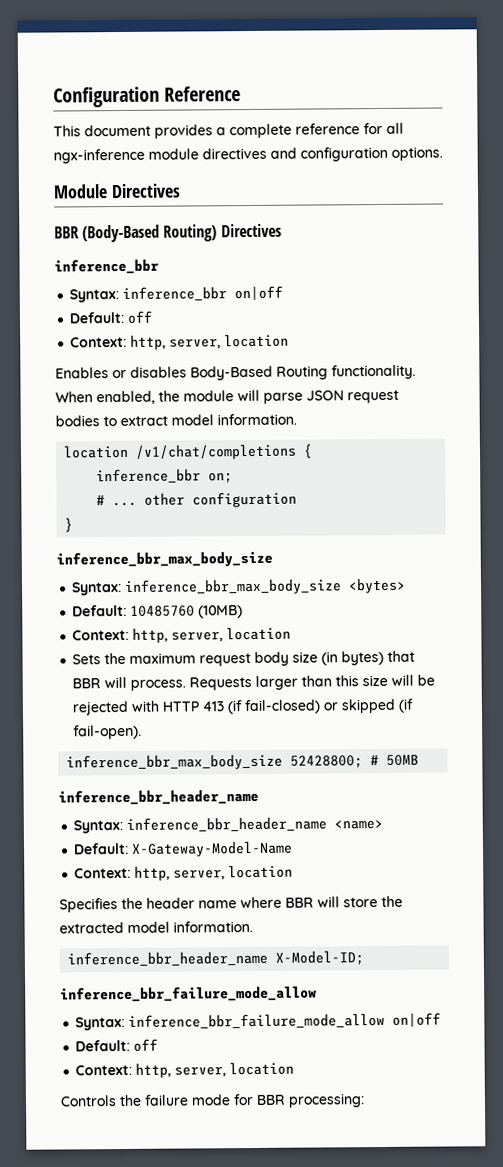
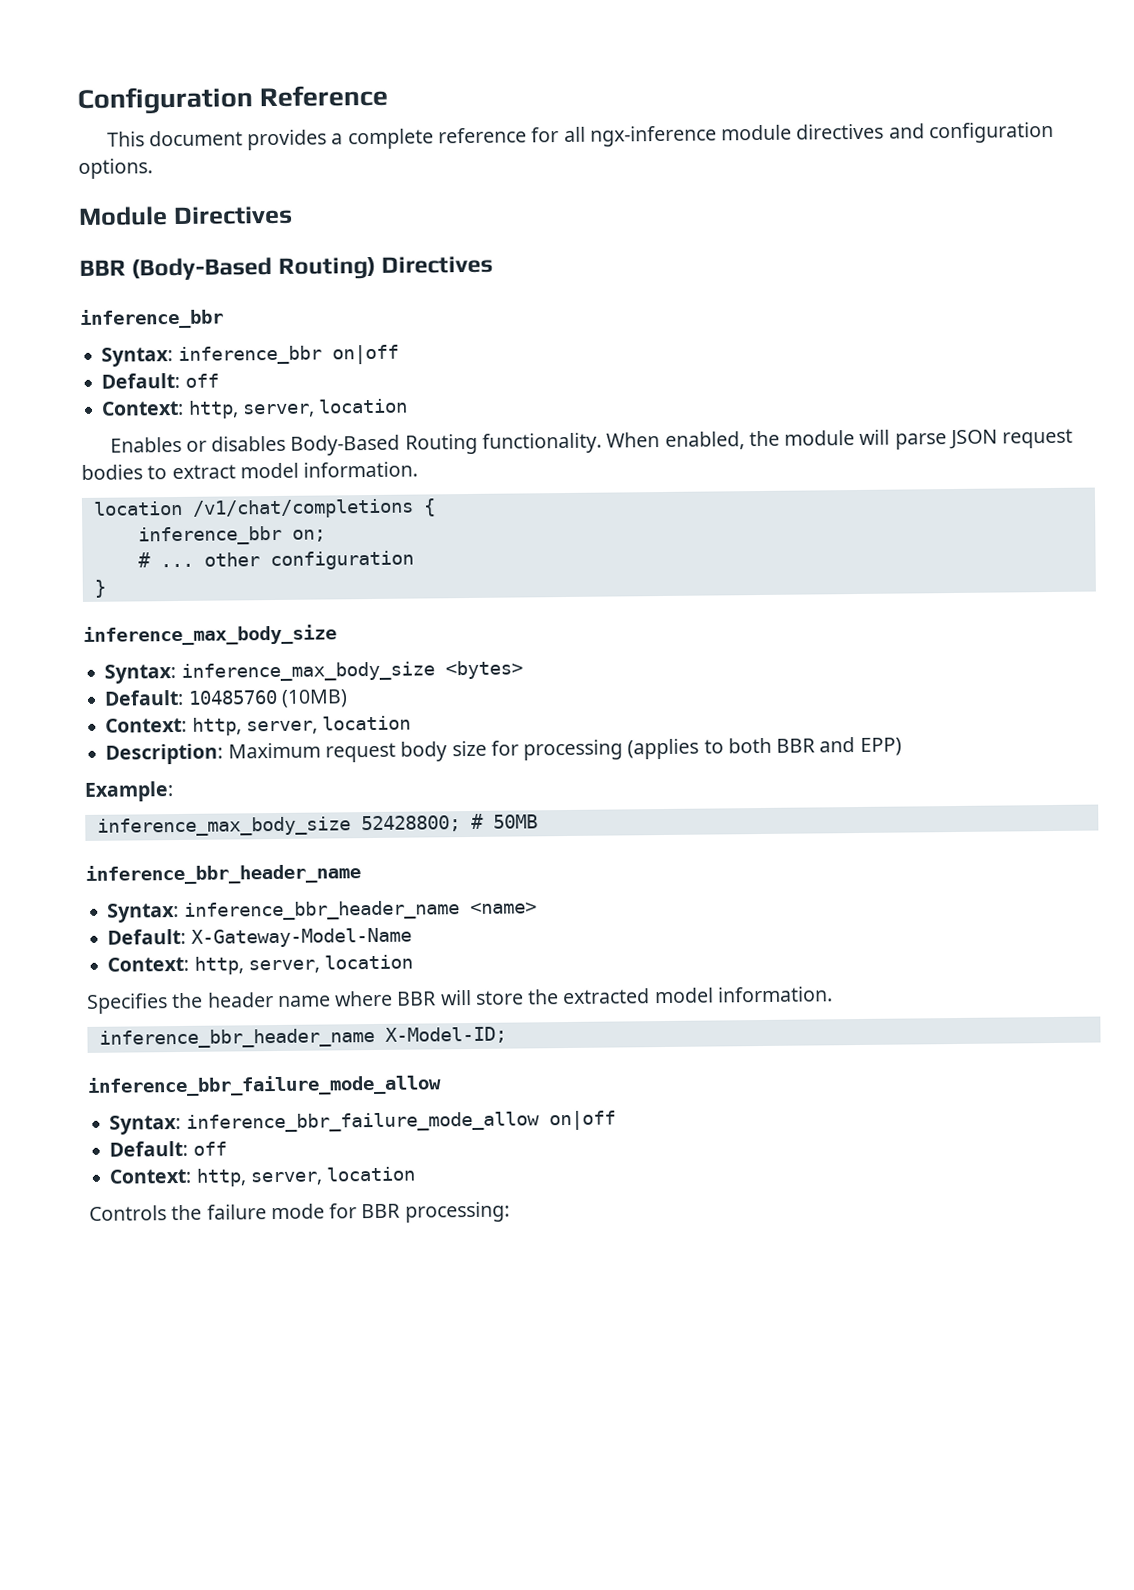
  }
- inference_bbr_max_body_size
- Syntax: inference_bbr_max_body_size <bytes>
+ inference_max_body_size
+ Syntax: inference_max_body_size <bytes>
- Sets the maximum request body size (in bytes) that BBR will process. Requests larger than this size will be rejected with HTTP 413 (if fail-closed) or skipped (if fail-open).
- inference_bbr_max_body_size 52428800; # 50MB
+ Description: Maximum request body size for processing (applies to both BBR and EPP)
+ Example:
+ inference_max_body_size 52428800; # 50MB

